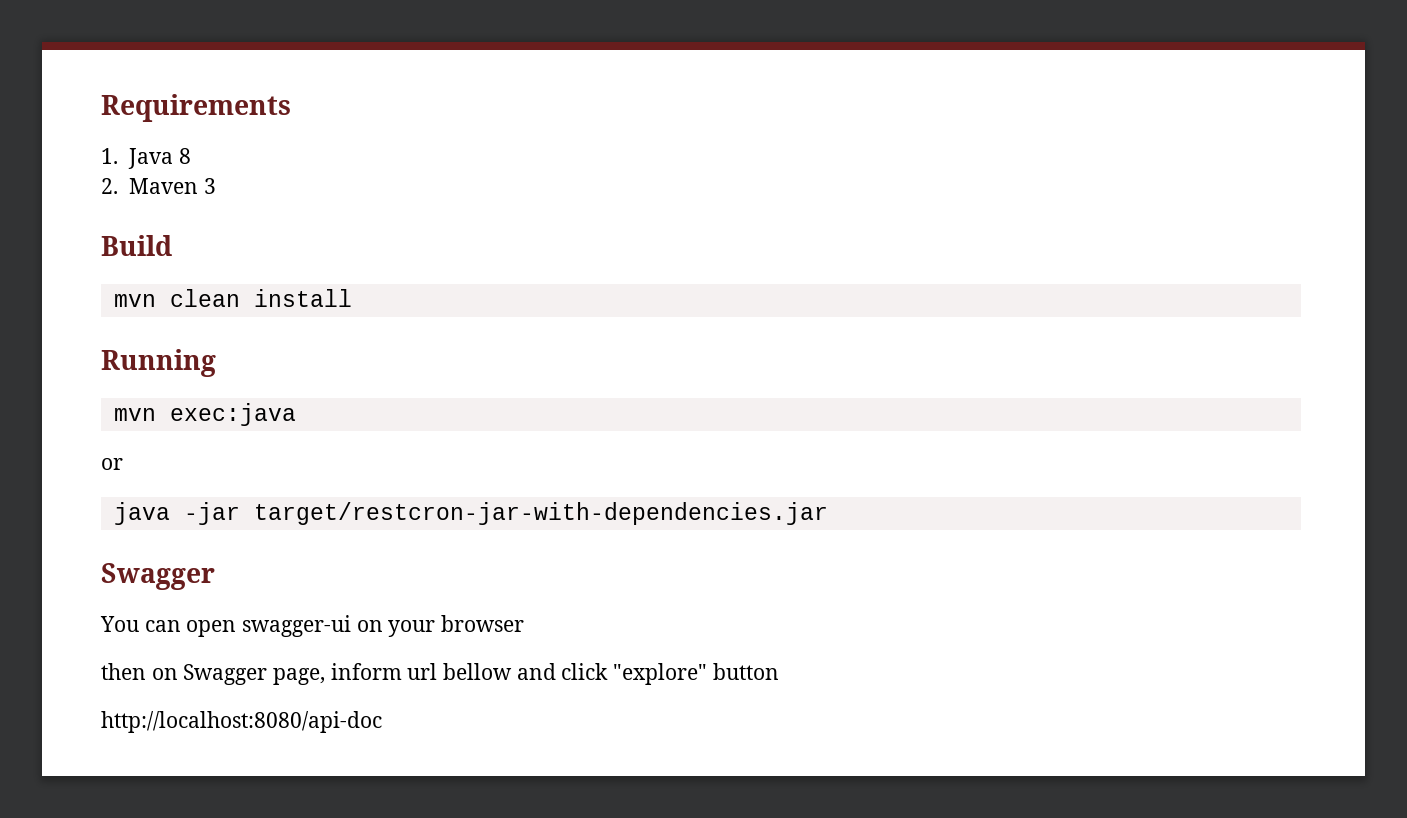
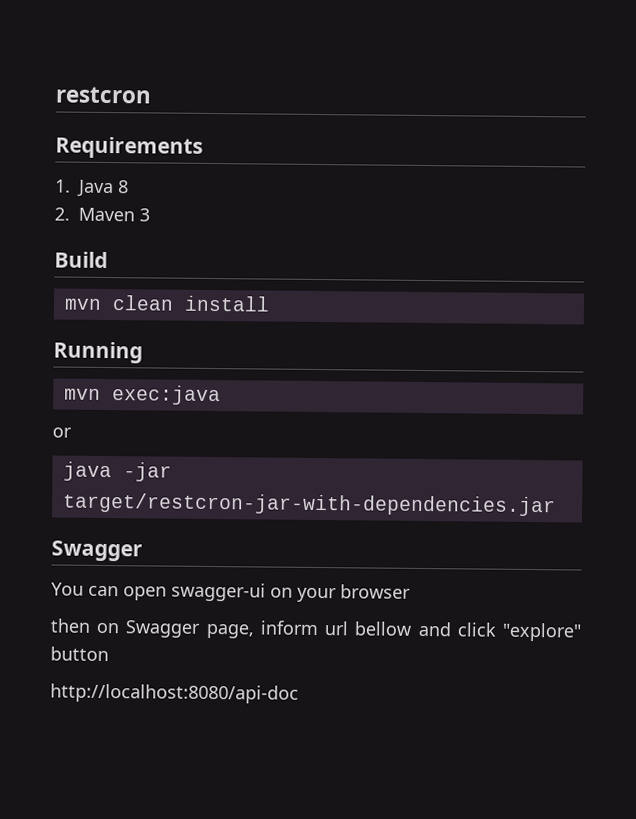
+ restcron

